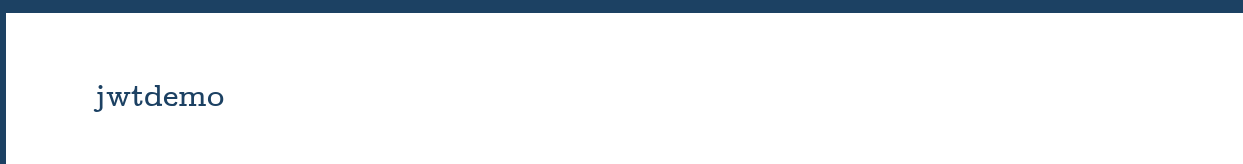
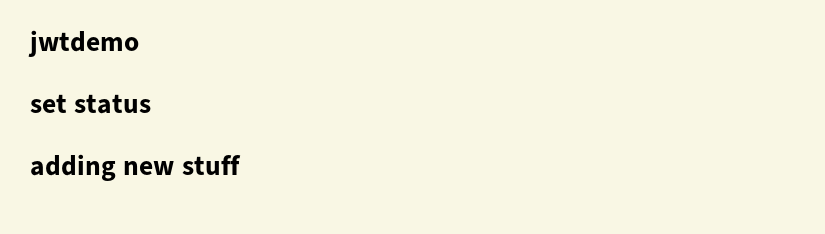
+ set status
+ adding new stuff

